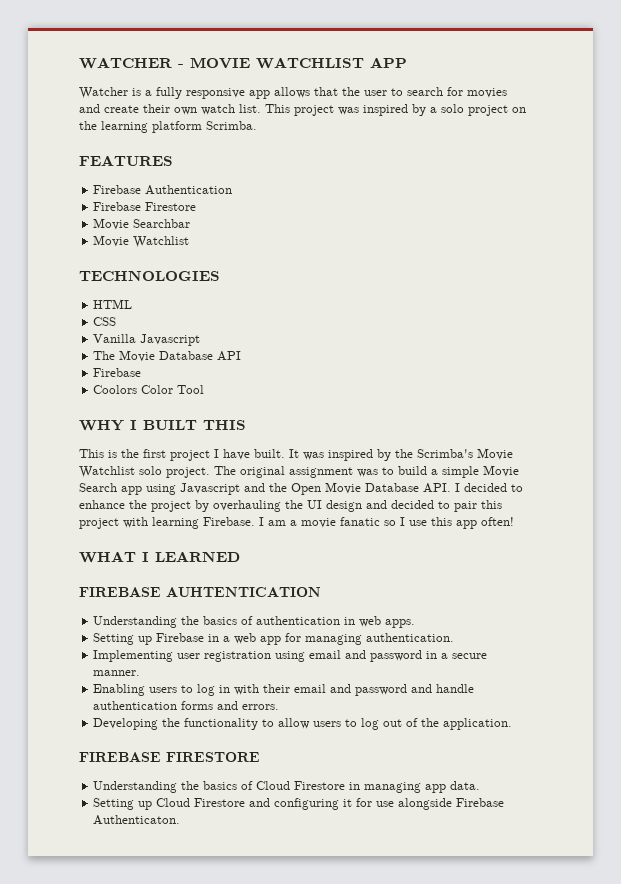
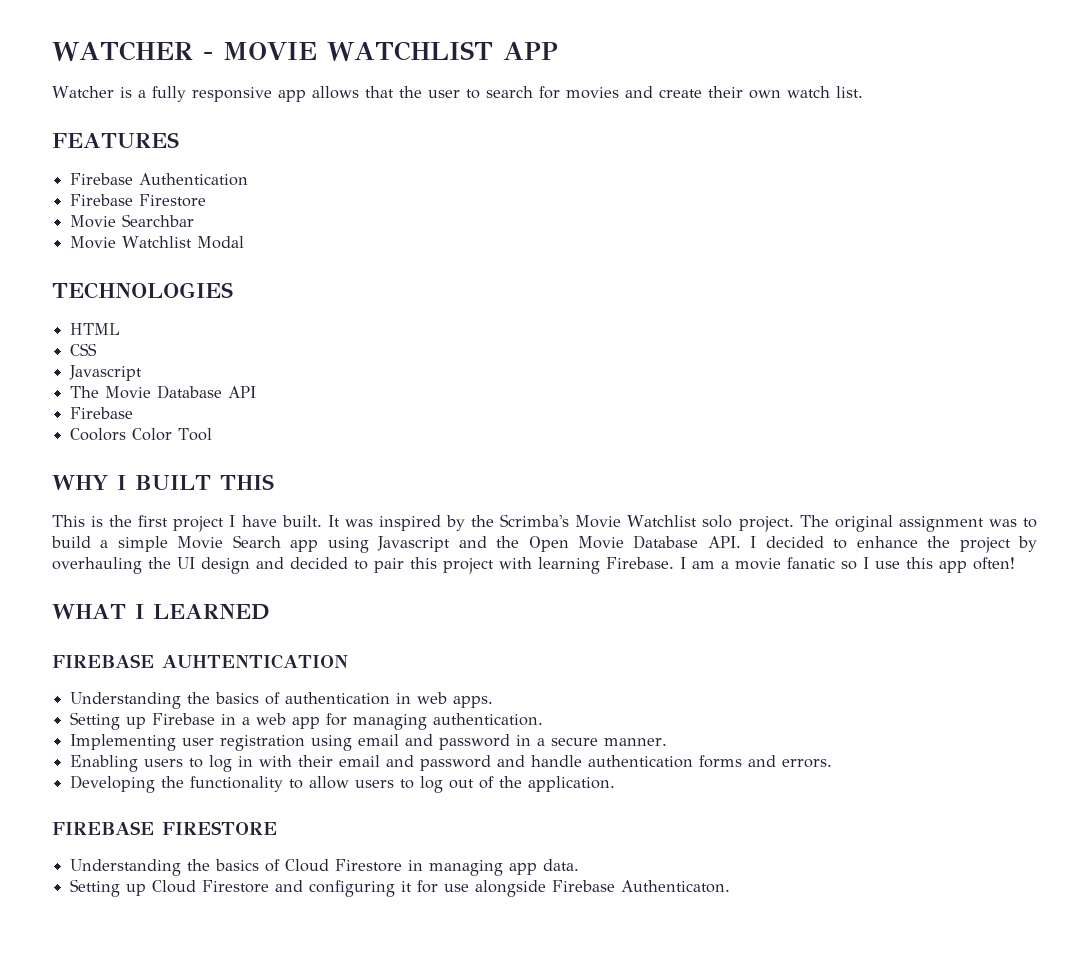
- This project was inspired by a solo project on the learning platform Scrimba.
  Movie Searchbar
- Movie Watchlist
+ Movie Watchlist Modal
  CSS
- Vanilla Javascript
+ Javascript

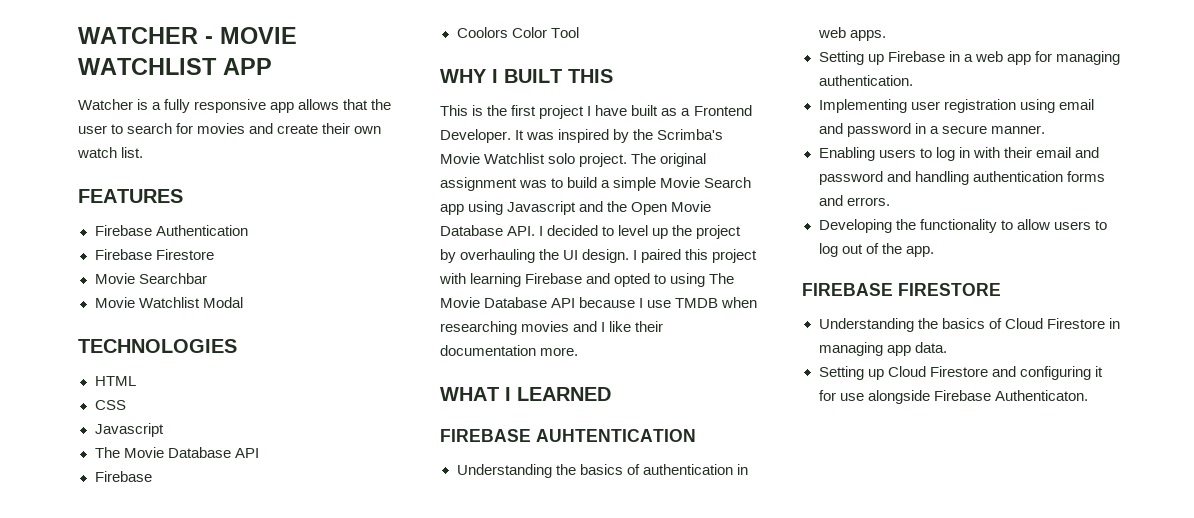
- This is the first project I have built.
+ This is the first project I have built as a Frontend Developer.
- The original assignment was to build a simple Movie Search app using Javascript and the Open Movie Database API. I decided to enhance the project by overhauling the UI design and decided to pair this project with learning Firebase. I am a movie fanatic so I use this app often!
+ The original assignment was to build a simple Movie Search app using Javascript and the Open Movie Database API. I decided to level up the project by overhauling the UI design. I paired this project with learning Firebase and opted to using The Movie Database API because I use TMDB when researching movies and I like their documentation more.
- Enabling users to log in with their email and password and handle authentication forms and errors.
+ Enabling users to log in with their email and password and handling authentication forms and errors.
- Developing the functionality to allow users to log out of the application.
+ Developing the functionality to allow users to log out of the app.

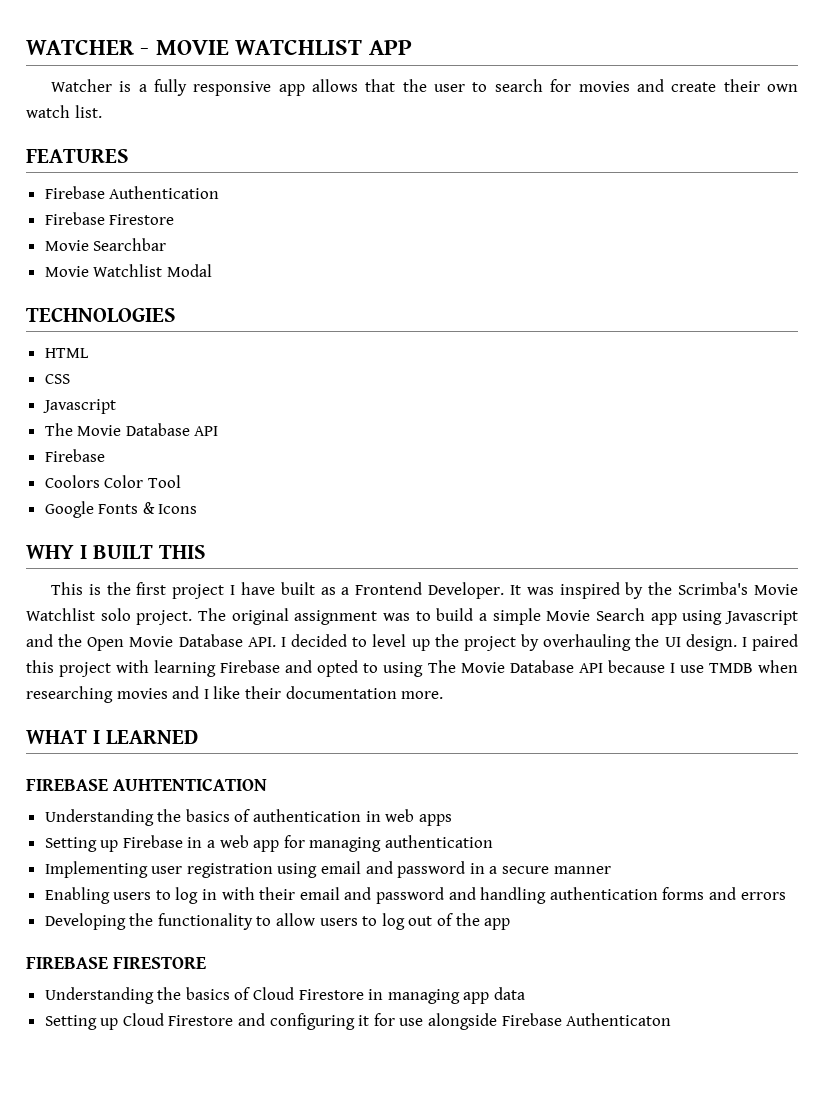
+ Google Fonts & Icons
- Understanding the basics of authentication in web apps.
+ Understanding the basics of authentication in web apps
- Setting up Firebase in a web app for managing authentication.
+ Setting up Firebase in a web app for managing authentication
- Implementing user registration using email and password in a secure manner.
+ Implementing user registration using email and password in a secure manner
- Enabling users to log in with their email and password and handling authentication forms and errors.
+ Enabling users to log in with their email and password and handling authentication forms and errors
- Developing the functionality to allow users to log out of the app.
+ Developing the functionality to allow users to log out of the app
- Understanding the basics of Cloud Firestore in managing app data.
+ Understanding the basics of Cloud Firestore in managing app data
- Setting up Cloud Firestore and configuring it for use alongside Firebase Authenticaton.
+ Setting up Cloud Firestore and configuring it for use alongside Firebase Authenticaton

